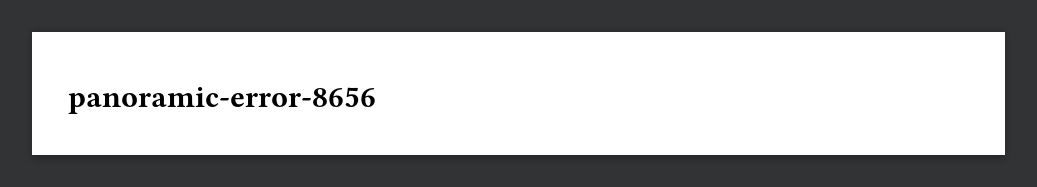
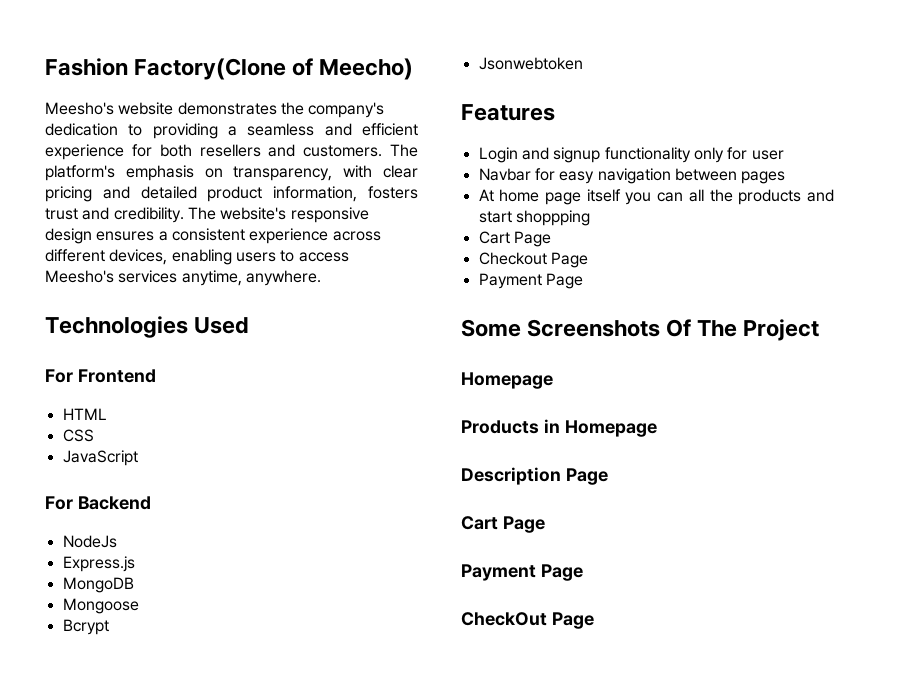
- panoramic-error-8656
+ Fashion Factory(Clone of Meecho)
+ Meesho's website demonstrates the company's dedication to providing a seamless and efficient experience for both resellers and customers. The platform's emphasis on transparency, with clear pricing and detailed product information, fosters trust and credibility. The website's responsive design ensures a consistent experience across different devices, enabling users to access Meesho's services anytime, anywhere.
+ Technologies Used
+ For Frontend
+ HTML
+ CSS
+ JavaScript
+ For Backend
+ NodeJs
+ Express.js
+ MongoDB
+ Mongoose
+ Bcrypt
+ Jsonwebtoken
+ Features
+ Login and signup functionality only for user
+ Navbar for easy navigation between pages
+ At home page itself you can all the products and start shoppping
+ Cart Page
+ Checkout Page
+ Payment Page
+ Some Screenshots Of The Project
+ Homepage
+ Products in Homepage
+ Description Page
+ Cart Page
+ Payment Page
+ CheckOut Page

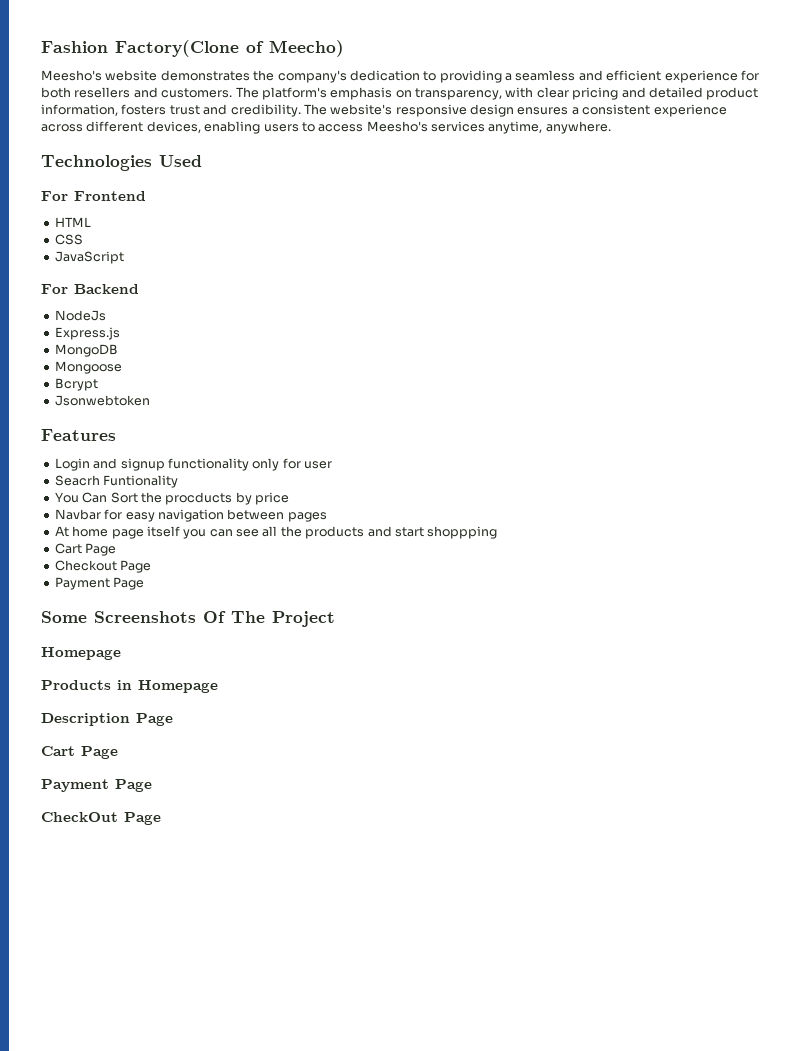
+ Seacrh Funtionality
+ You Can Sort the procducts by price
- At home page itself you can all the products and start shoppping
+ At home page itself you can see all the products and start shoppping

